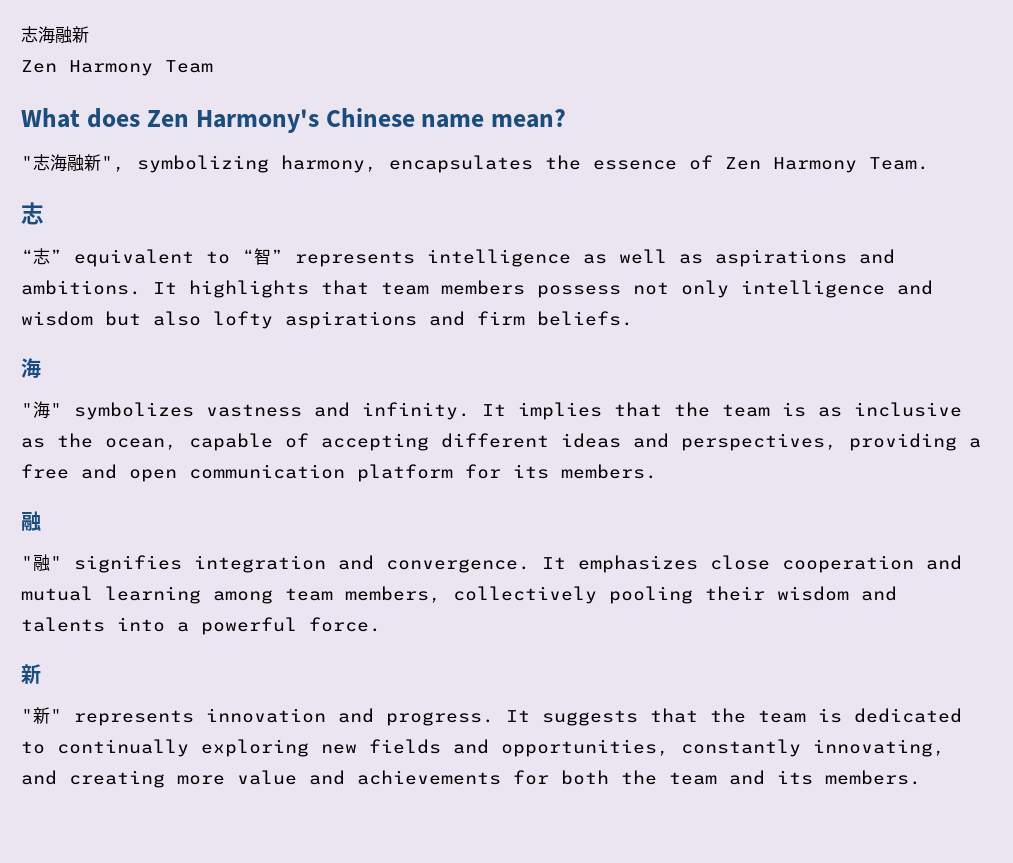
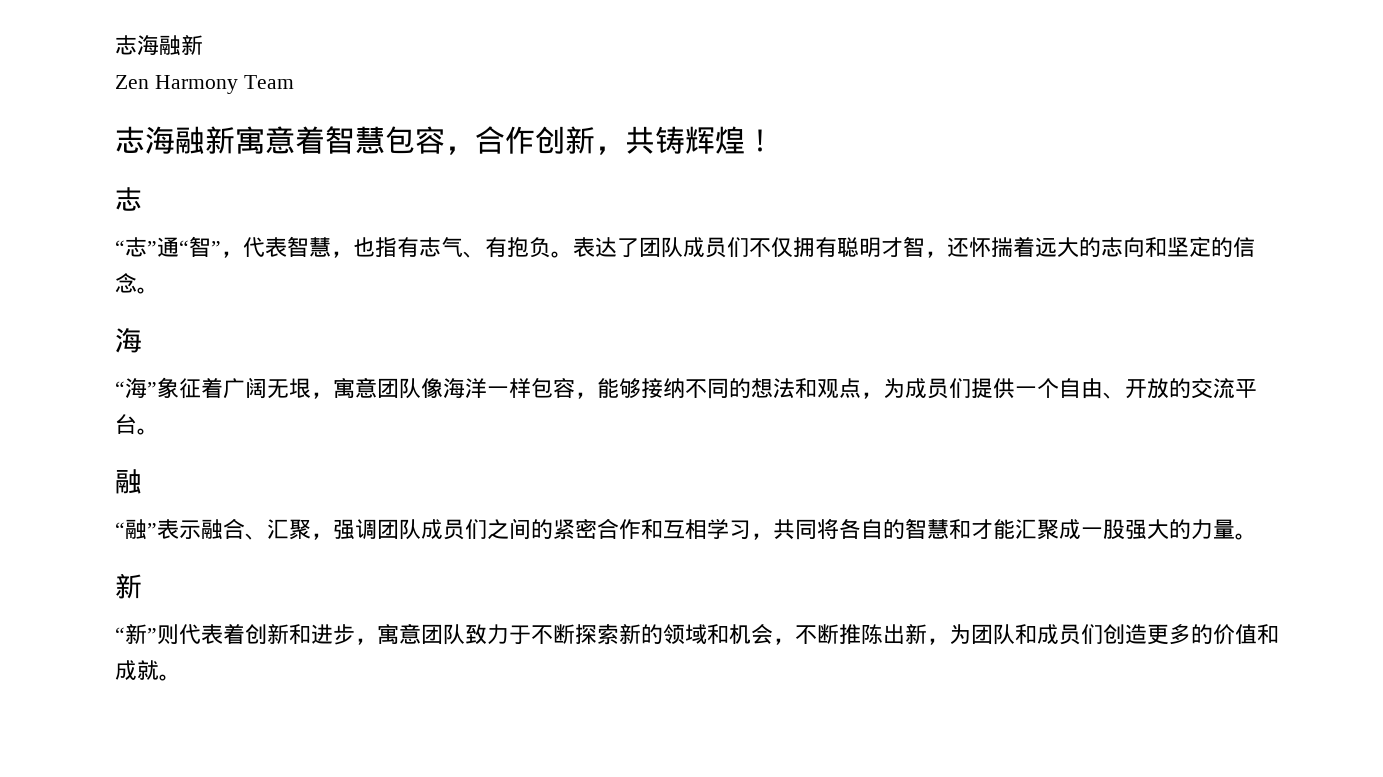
- What does Zen Harmony's Chinese name mean?
- "志海融新", symbolizing harmony, encapsulates the essence of Zen Harmony Team.
+ 志海融新寓意着智慧包容，合作创新，共铸辉煌！
- “志” equivalent to “智” represents intelligence as well as aspirations and ambitions. It highlights that team members possess not only intelligence and wisdom but also lofty aspirations and firm beliefs.
+ “志”通“智”，代表智慧，也指有志气、有抱负。表达了团队成员们不仅拥有聪明才智，还怀揣着远大的志向和坚定的信念。
  海
- "海" symbolizes vastness and infinity. It implies that the team is as inclusive as the ocean, capable of accepting different ideas and perspectives, providing a free and open communication platform for its members.
+ “海”象征着广阔无垠，寓意团队像海洋一样包容，能够接纳不同的想法和观点，为成员们提供一个自由、开放的交流平台。
  融
- "融" signifies integration and convergence. It emphasizes close cooperation and mutual learning among team members, collectively pooling their wisdom and talents into a powerful force.
+ “融”表示融合、汇聚，强调团队成员们之间的紧密合作和互相学习，共同将各自的智慧和才能汇聚成一股强大的力量。
  新
- "新" represents innovation and progress. It suggests that the team is dedicated to continually exploring new fields and opportunities, constantly innovating, and creating more value and achievements for both the team and its members.
+ “新”则代表着创新和进步，寓意团队致力于不断探索新的领域和机会，不断推陈出新，为团队和成员们创造更多的价值和成就。

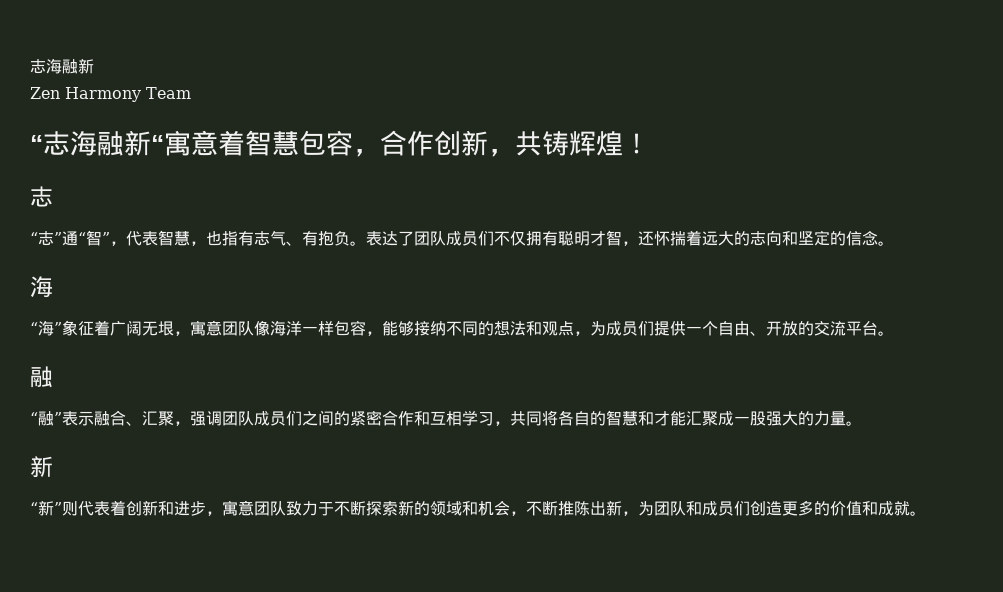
- 志海融新寓意着智慧包容，合作创新，共铸辉煌！
+ “志海融新“寓意着智慧包容，合作创新，共铸辉煌！

